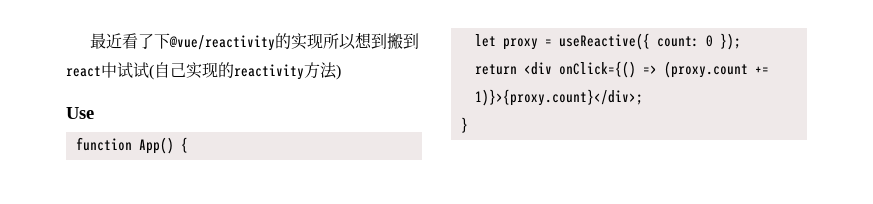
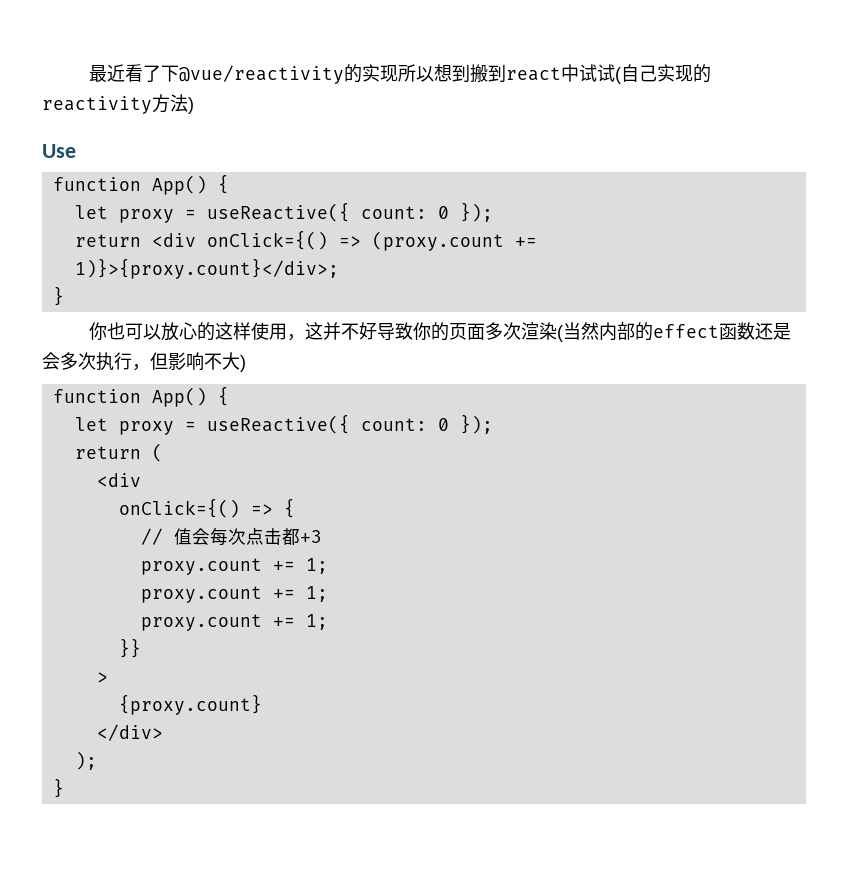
+ 你也可以放心的这样使用，这并不好导致你的页面多次渲染(当然内部的effect函数还是会多次执行，但影响不大)
+ function App() {
+ let proxy = useReactive({ count: 0 });
+ return (
+ <div
+ onClick={() => {
+ // 值会每次点击都+3
+ proxy.count += 1;
+ proxy.count += 1;
+ proxy.count += 1;
+ }}
+ >
+ {proxy.count}
+ </div>
+ );
+ }

